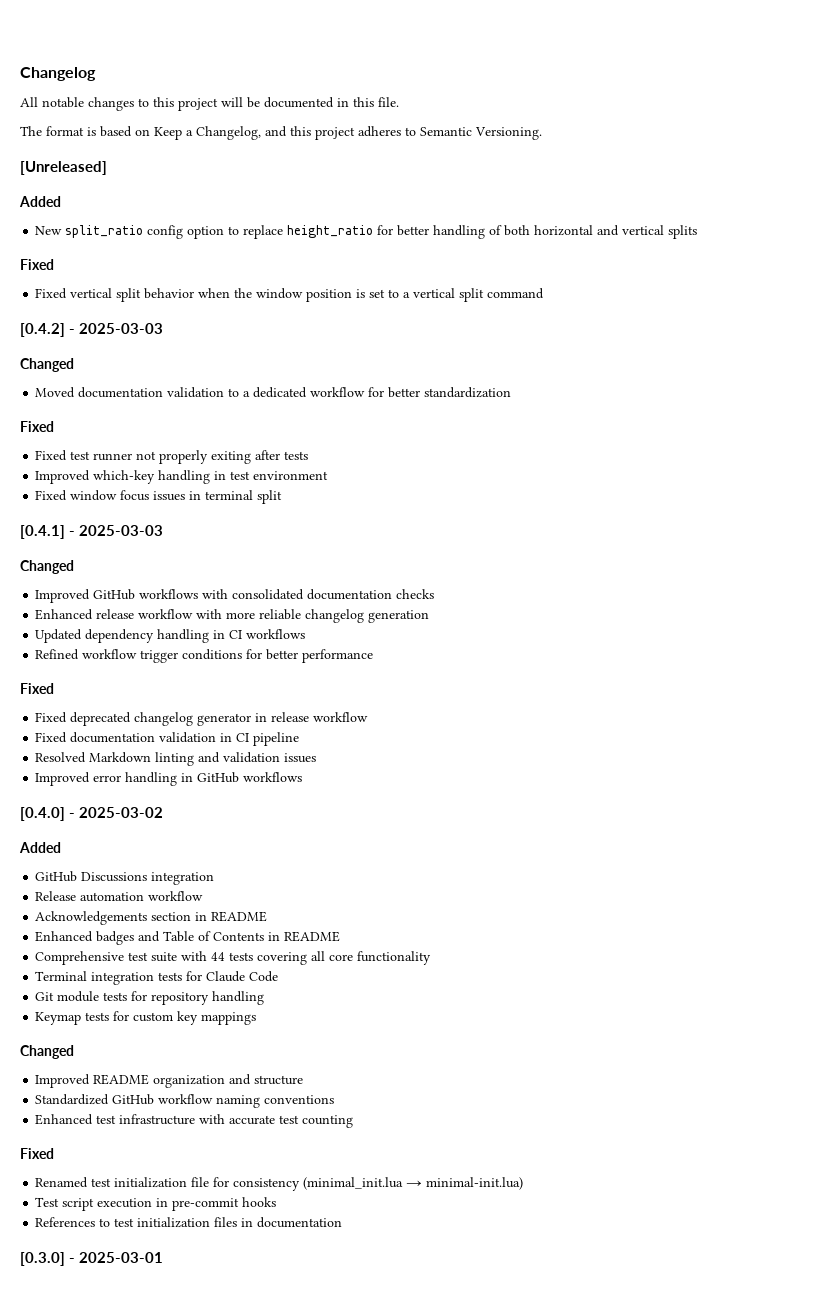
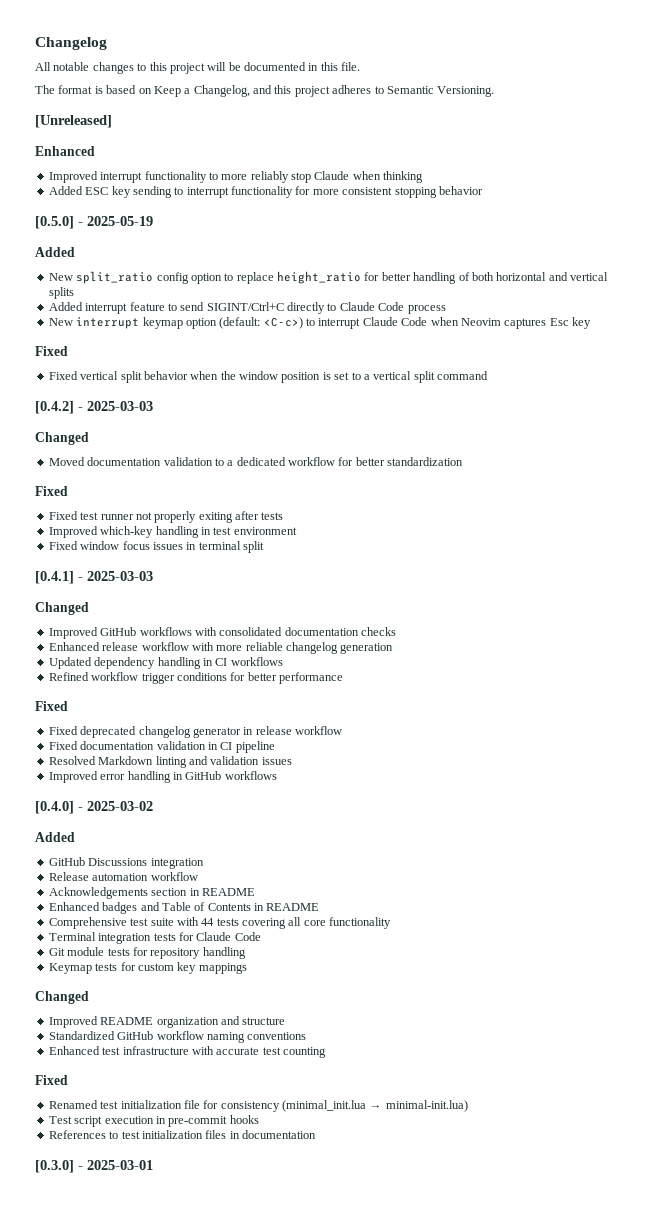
  [Unreleased]
+ Enhanced
+ Improved interrupt functionality to more reliably stop Claude when thinking
+ Added ESC key sending to interrupt functionality for more consistent stopping behavior
+ [0.5.0] - 2025-05-19
+ Added interrupt feature to send SIGINT/Ctrl+C directly to Claude Code process
+ New interrupt keymap option (default: <C-c>) to interrupt Claude Code when Neovim captures Esc key

